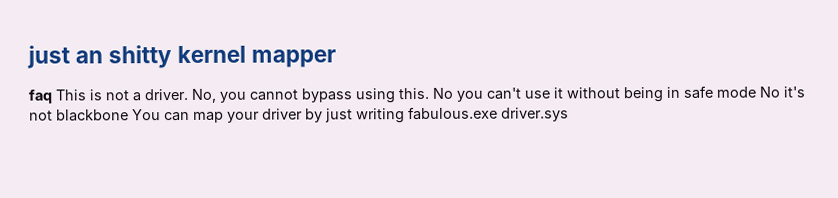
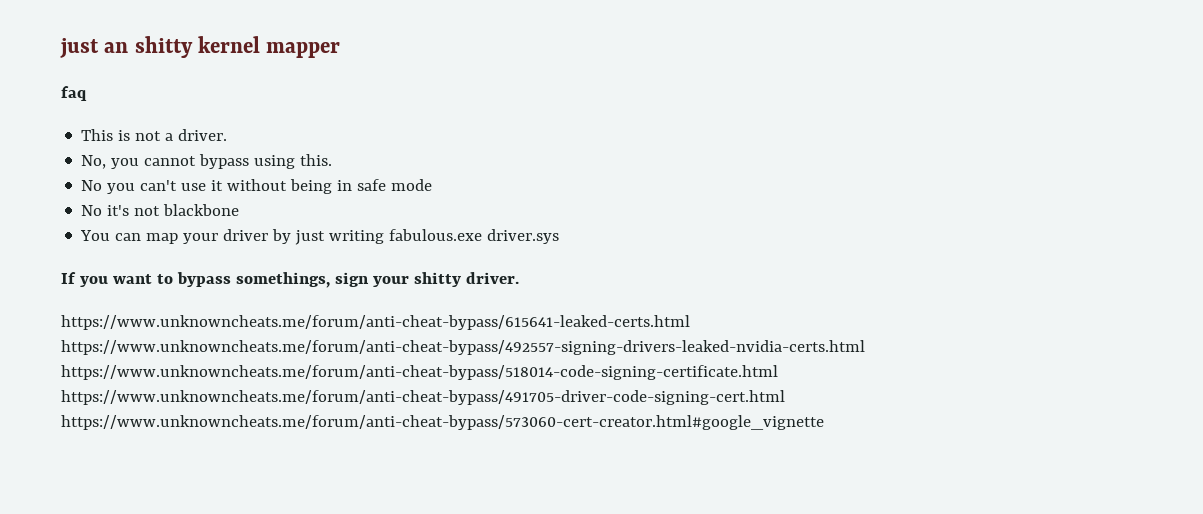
- faq This is not a driver. No, you cannot bypass using this. No you can't use it without being in safe mode No it's not blackbone You can map your driver by just writing fabulous.exe driver.sys
+ faq
+ This is not a driver.
+ No, you cannot bypass using this.
+ No you can't use it without being in safe mode
+ No it's not blackbone
+ You can map your driver by just writing fabulous.exe driver.sys
+ If you want to bypass somethings, sign your shitty driver.
+ https://www.unknowncheats.me/forum/anti-cheat-bypass/615641-leaked-certs.html https://www.unknowncheats.me/forum/anti-cheat-bypass/492557-signing-drivers-leaked-nvidia-certs.html https://www.unknowncheats.me/forum/anti-cheat-bypass/518014-code-signing-certificate.html https://www.unknowncheats.me/forum/anti-cheat-bypass/491705-driver-code-signing-cert.html https://www.unknowncheats.me/forum/anti-cheat-bypass/573060-cert-creator.html#google_vignette

